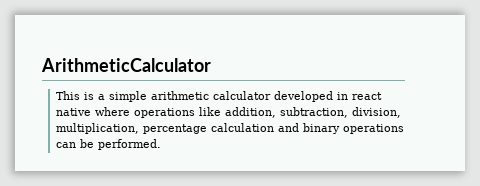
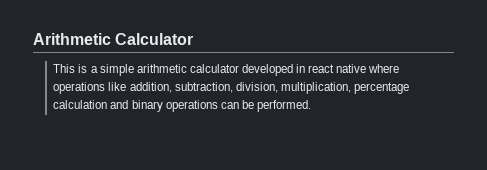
- ArithmeticCalculator
+ Arithmetic Calculator

